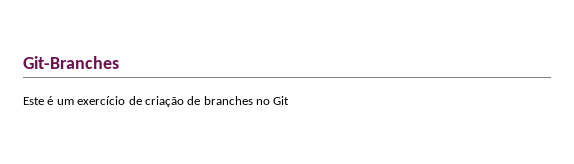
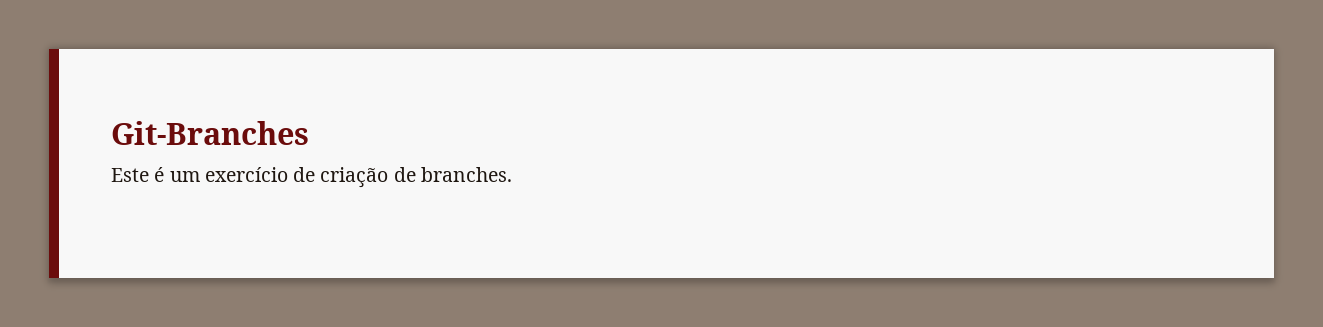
- Este é um exercício de criação de branches no Git
+ Este é um exercício de criação de branches.

